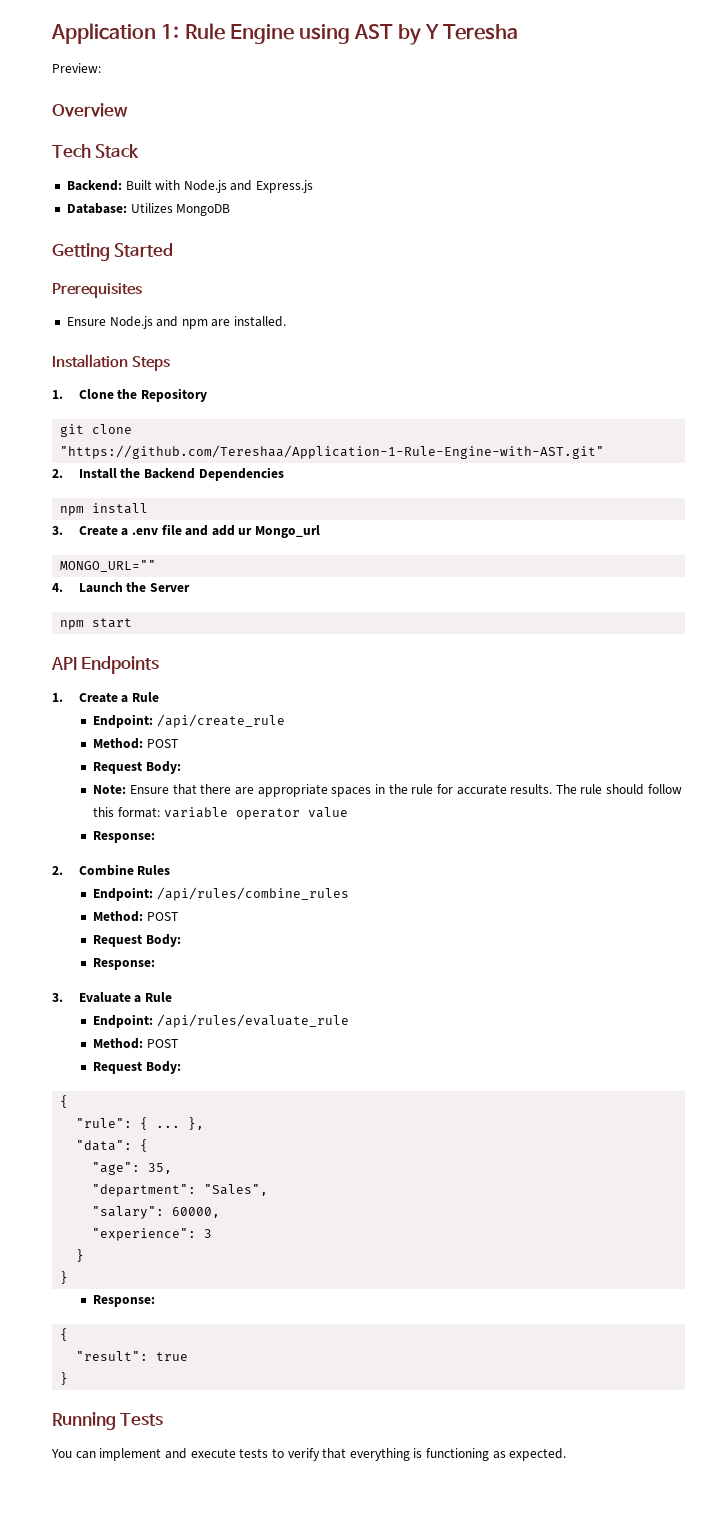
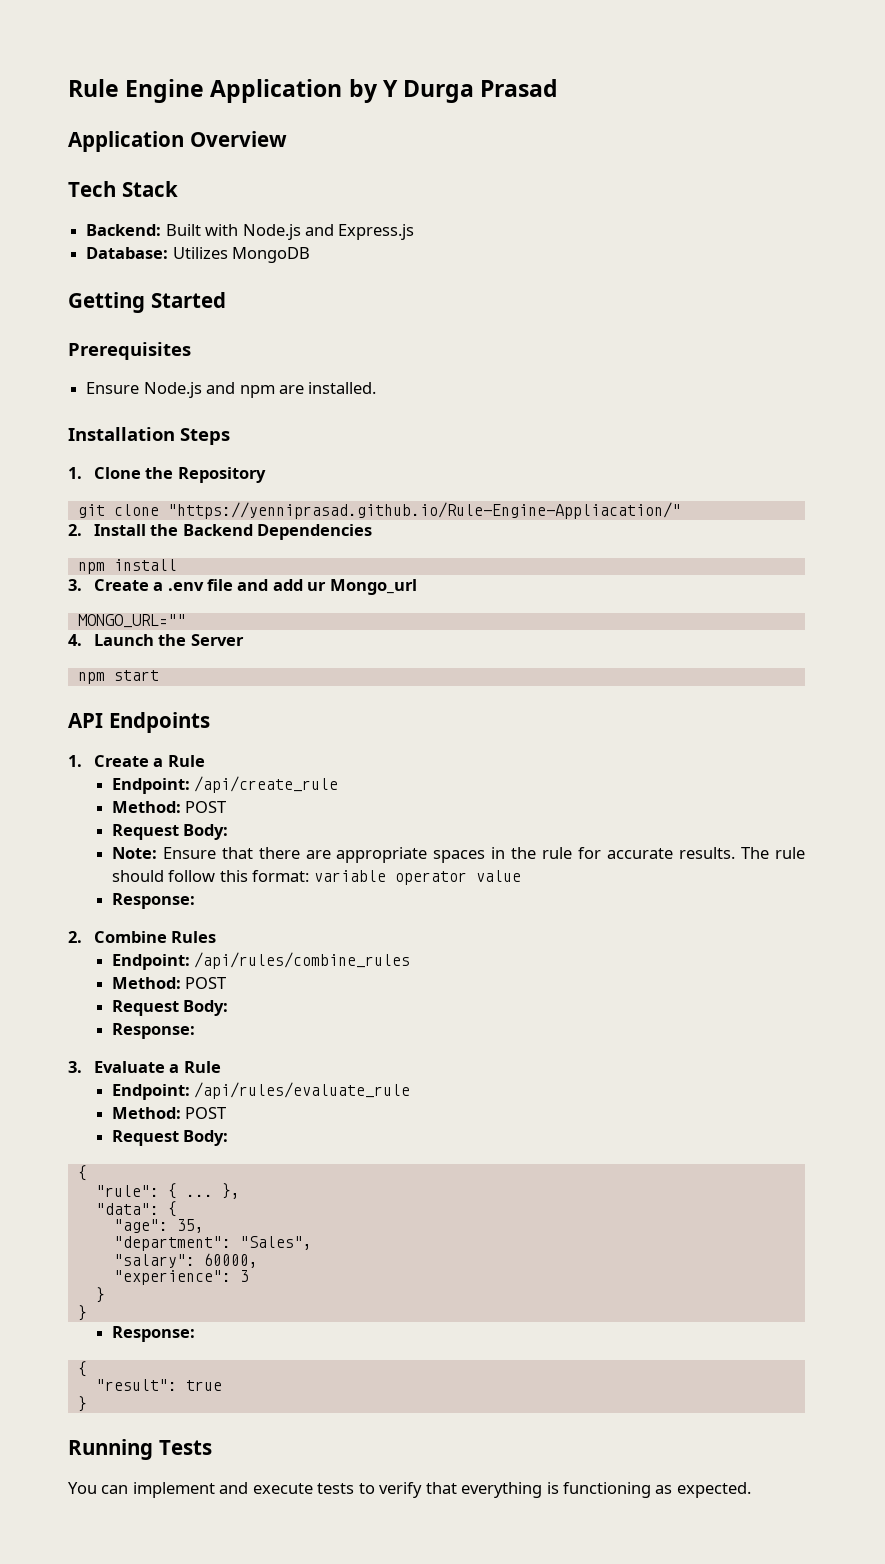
- Application 1: Rule Engine using AST by Y Teresha
- Preview:
- Overview
+ Rule Engine Application by Y Durga Prasad
+ Application Overview
- git clone "https://github.com/Tereshaa/Application-1-Rule-Engine-with-AST.git"
+ git clone "https://yenniprasad.github.io/Rule-Engine-Appliacation/"

